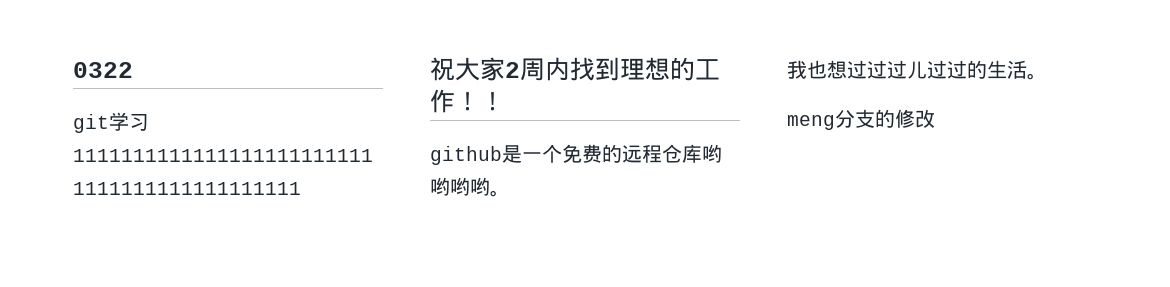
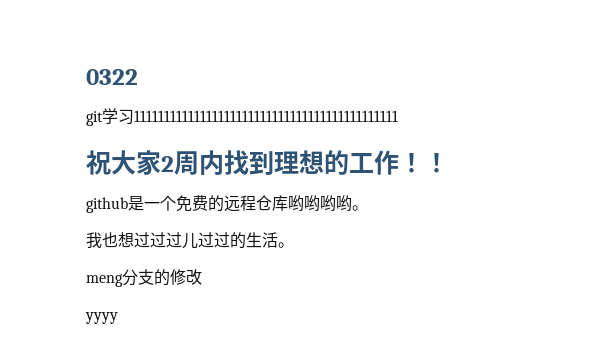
+ yyyy

